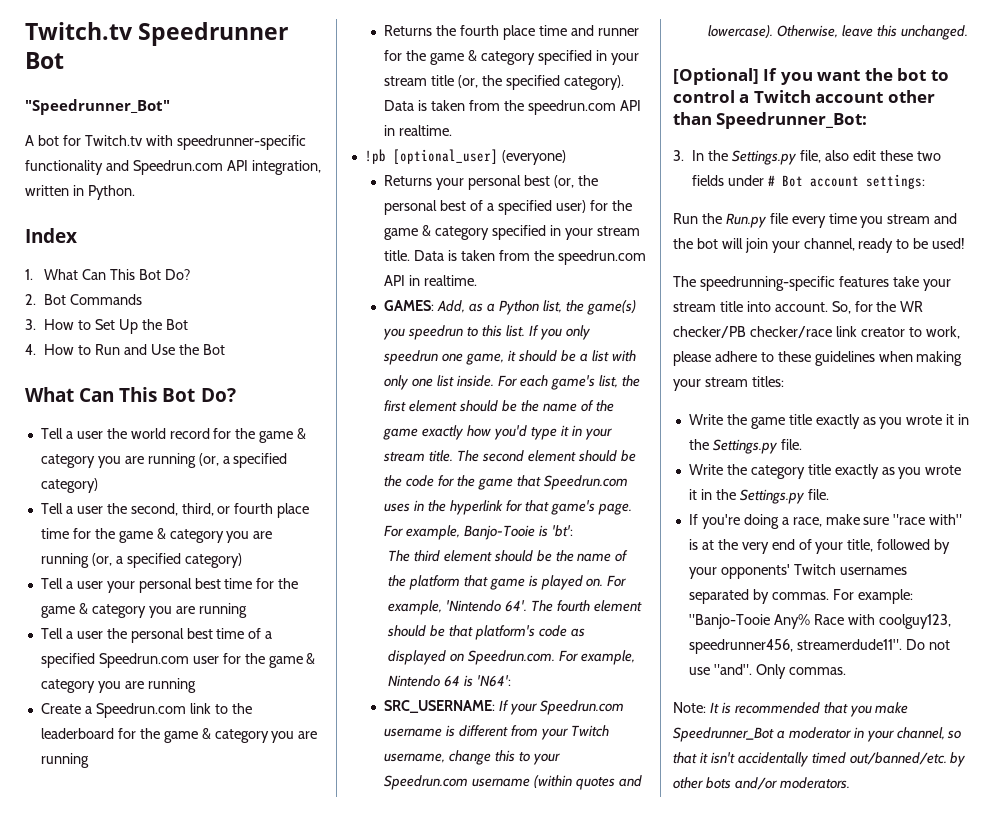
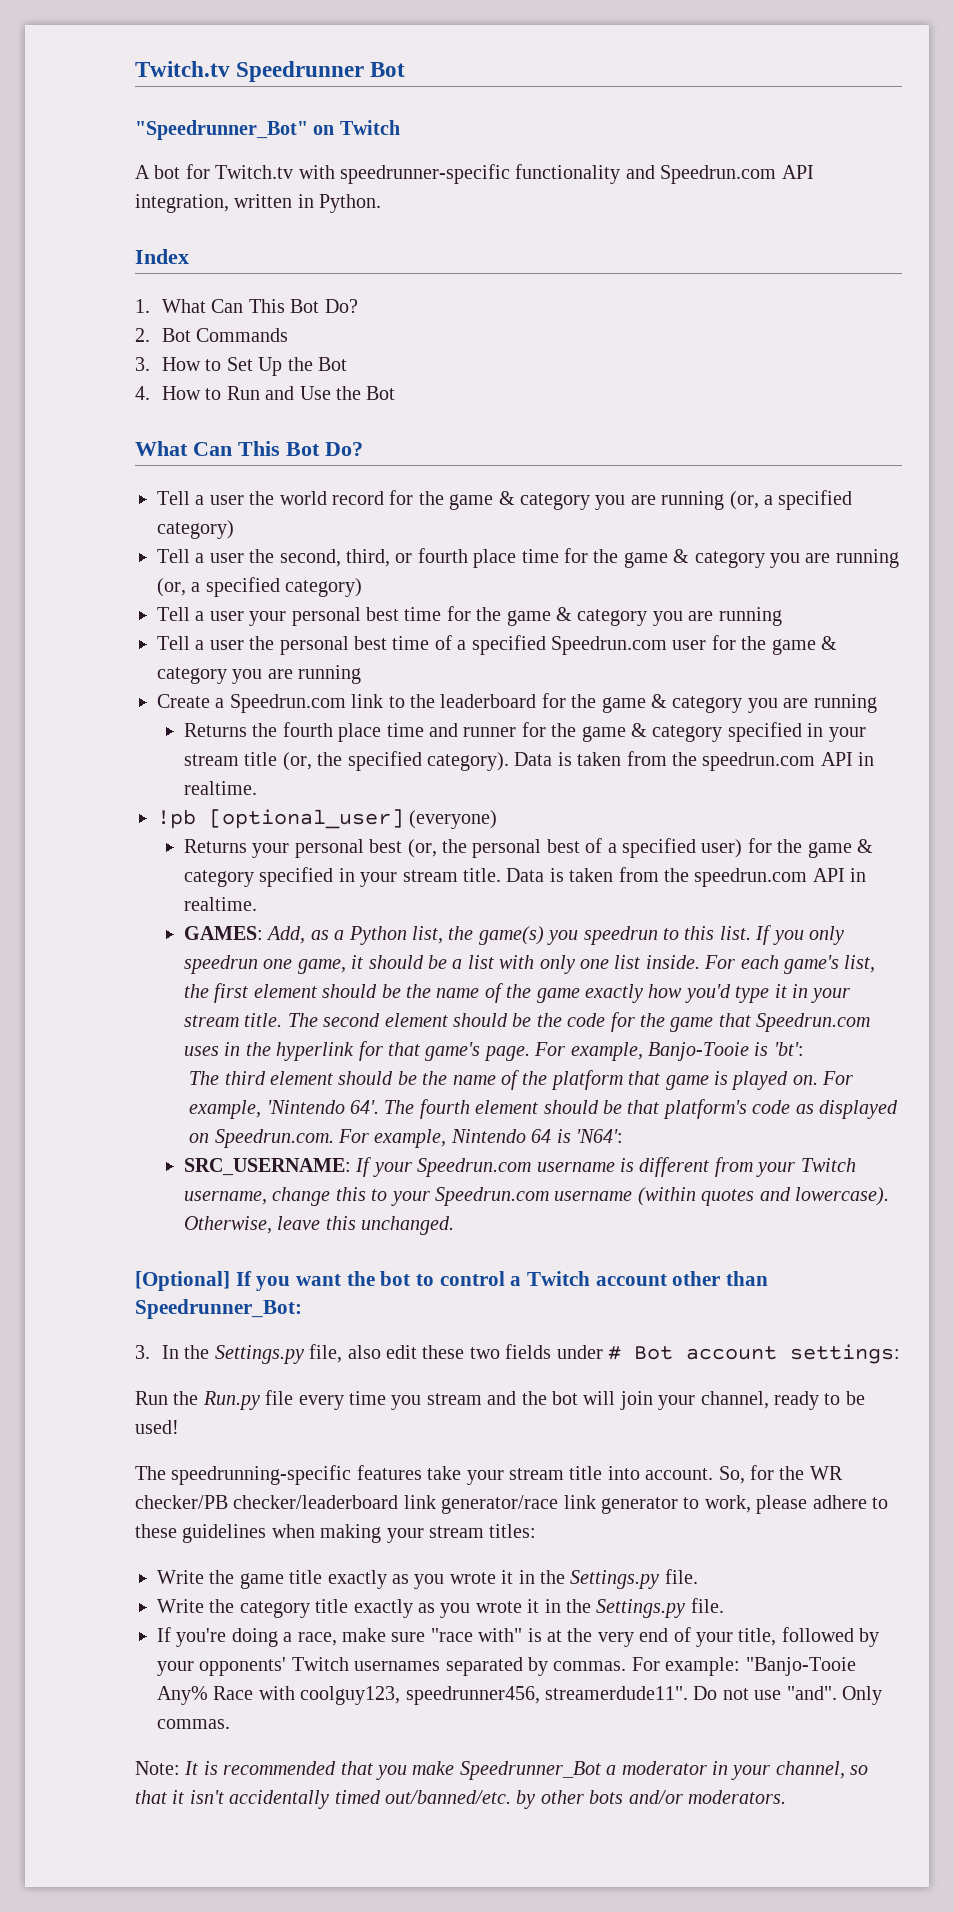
- "Speedrunner_Bot"
+ "Speedrunner_Bot" on Twitch
- So, for the WR checker/PB checker/race link creator to work, please adhere to these guidelines when making your stream titles:
+ So, for the WR checker/PB checker/leaderboard link generator/race link generator to work, please adhere to these guidelines when making your stream titles:

